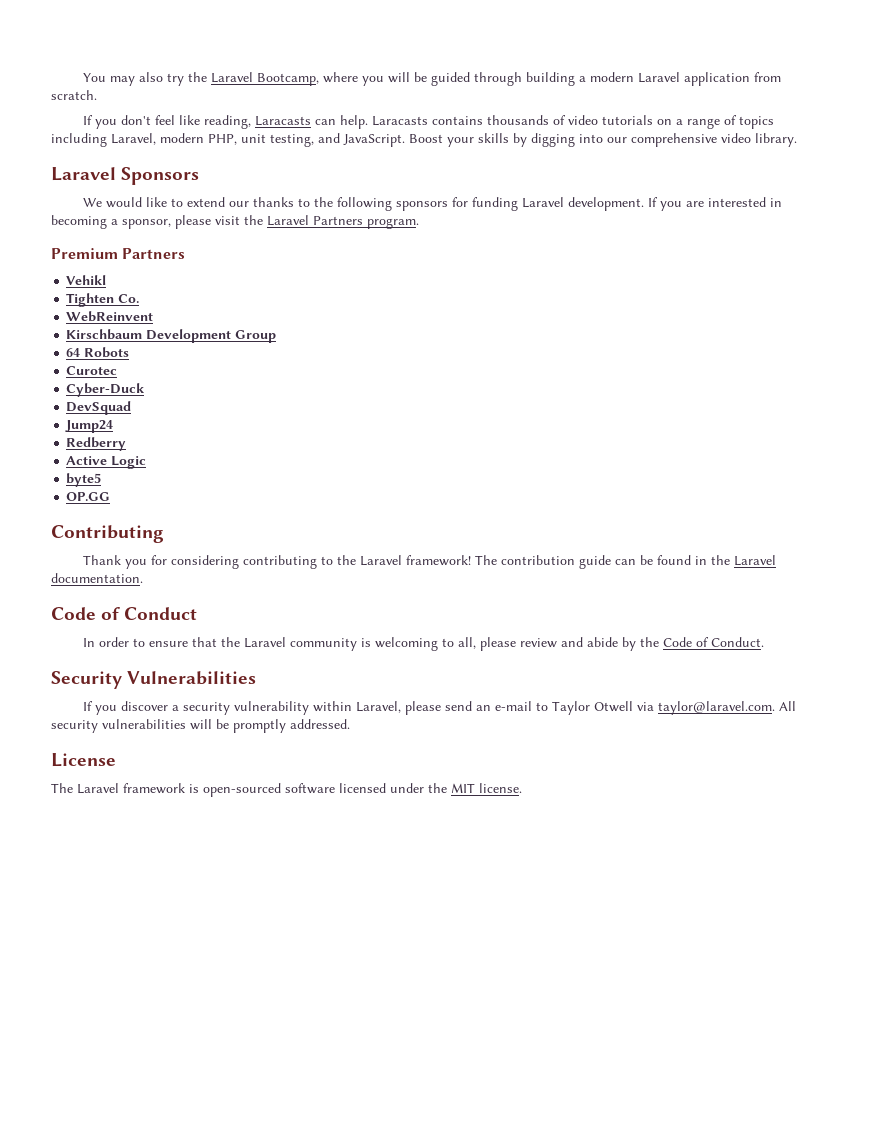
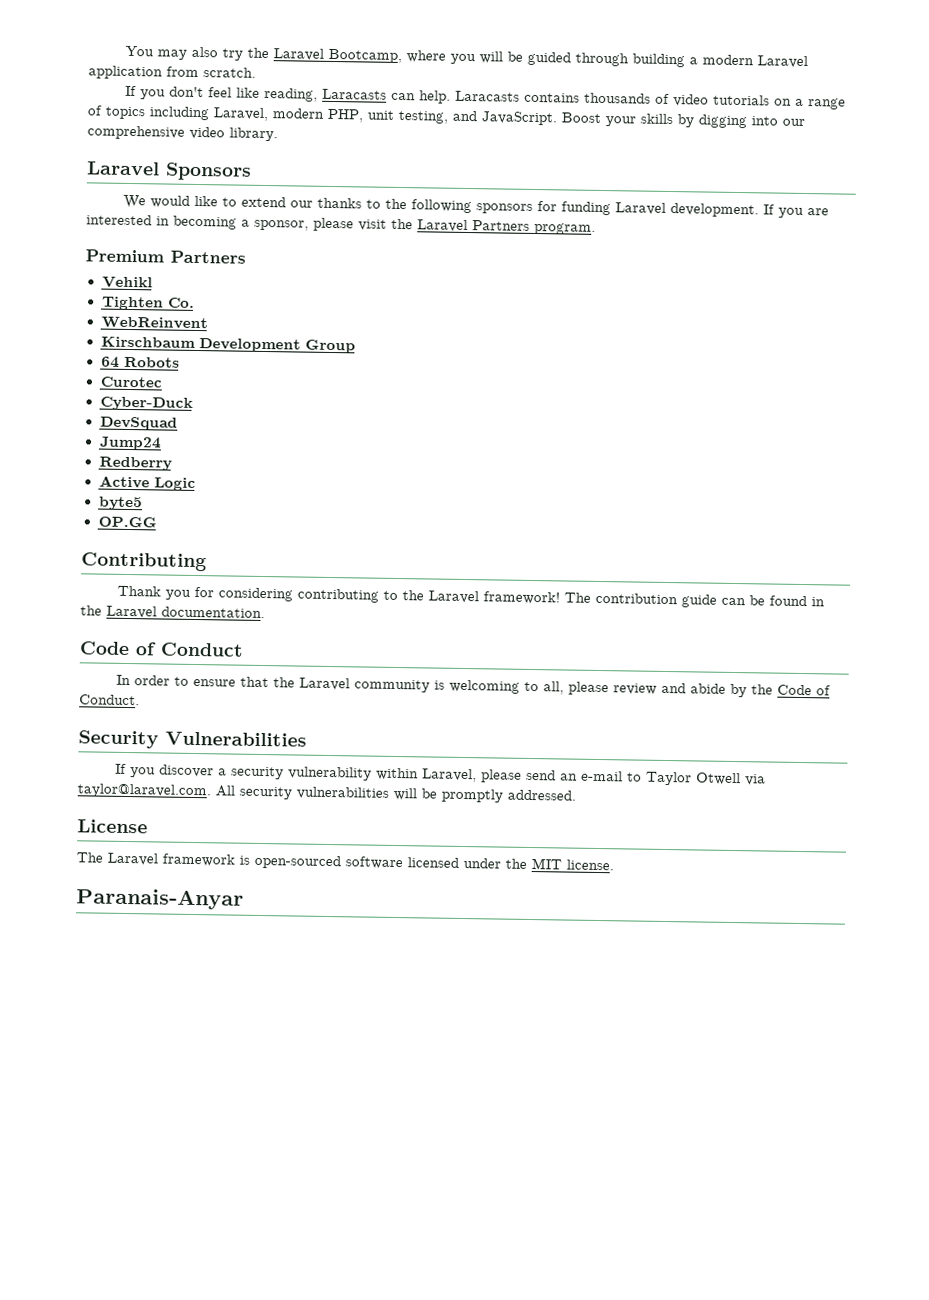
+ Paranais-Anyar

